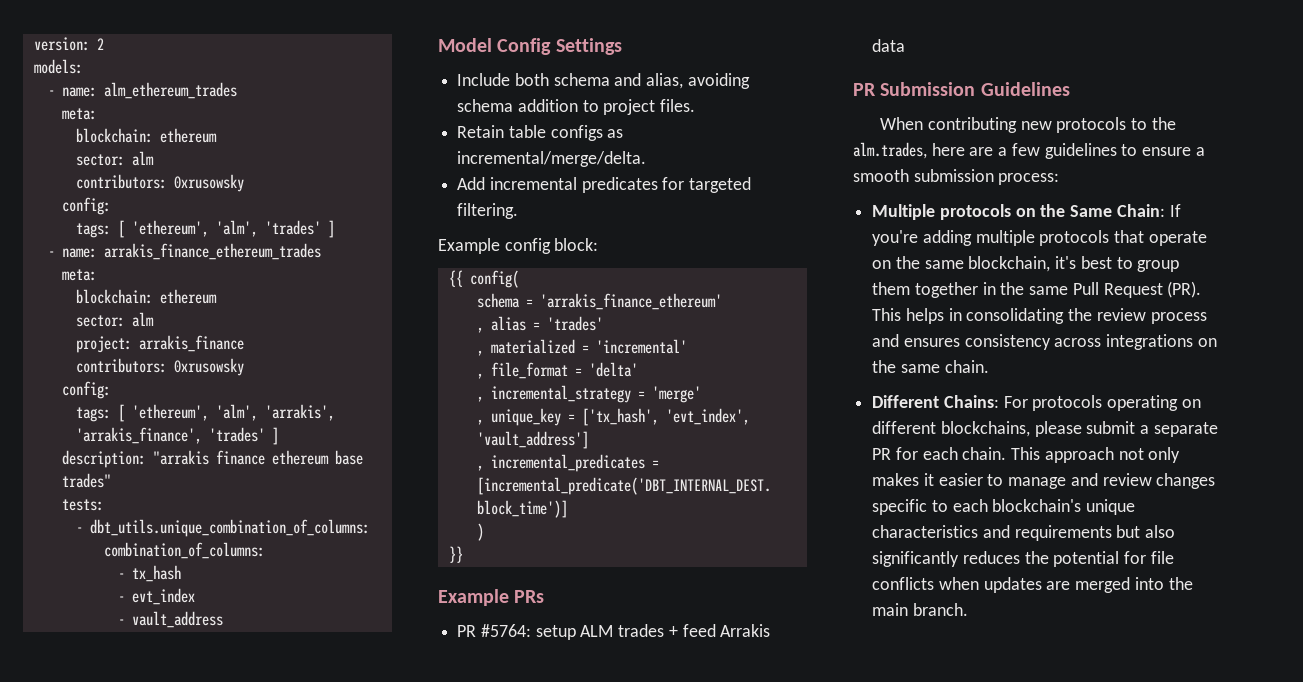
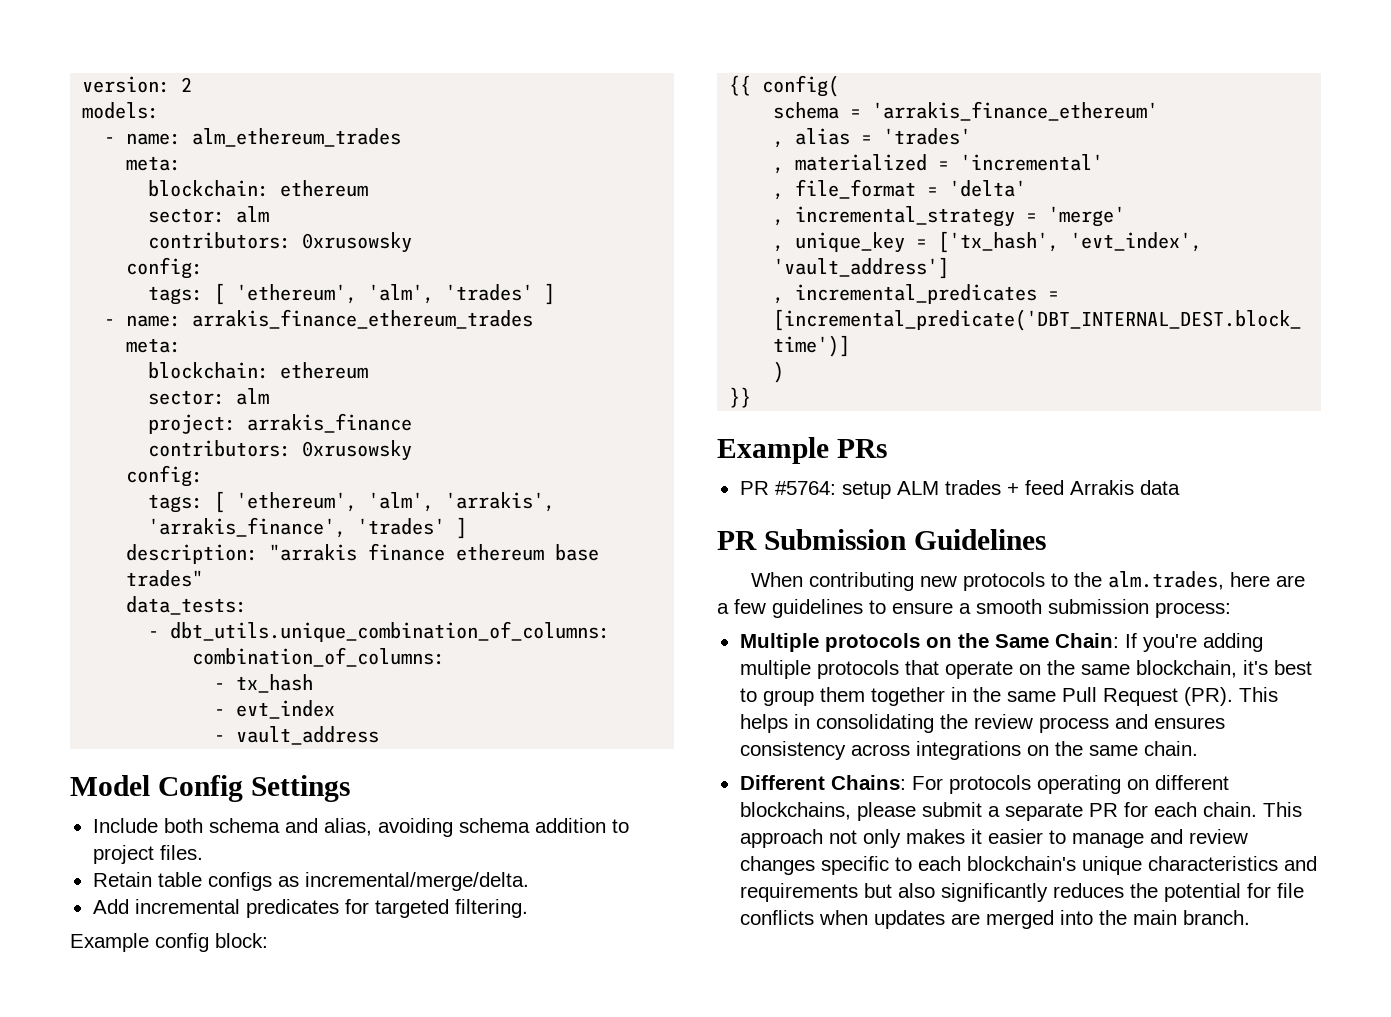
- tests:
+ data_tests:

